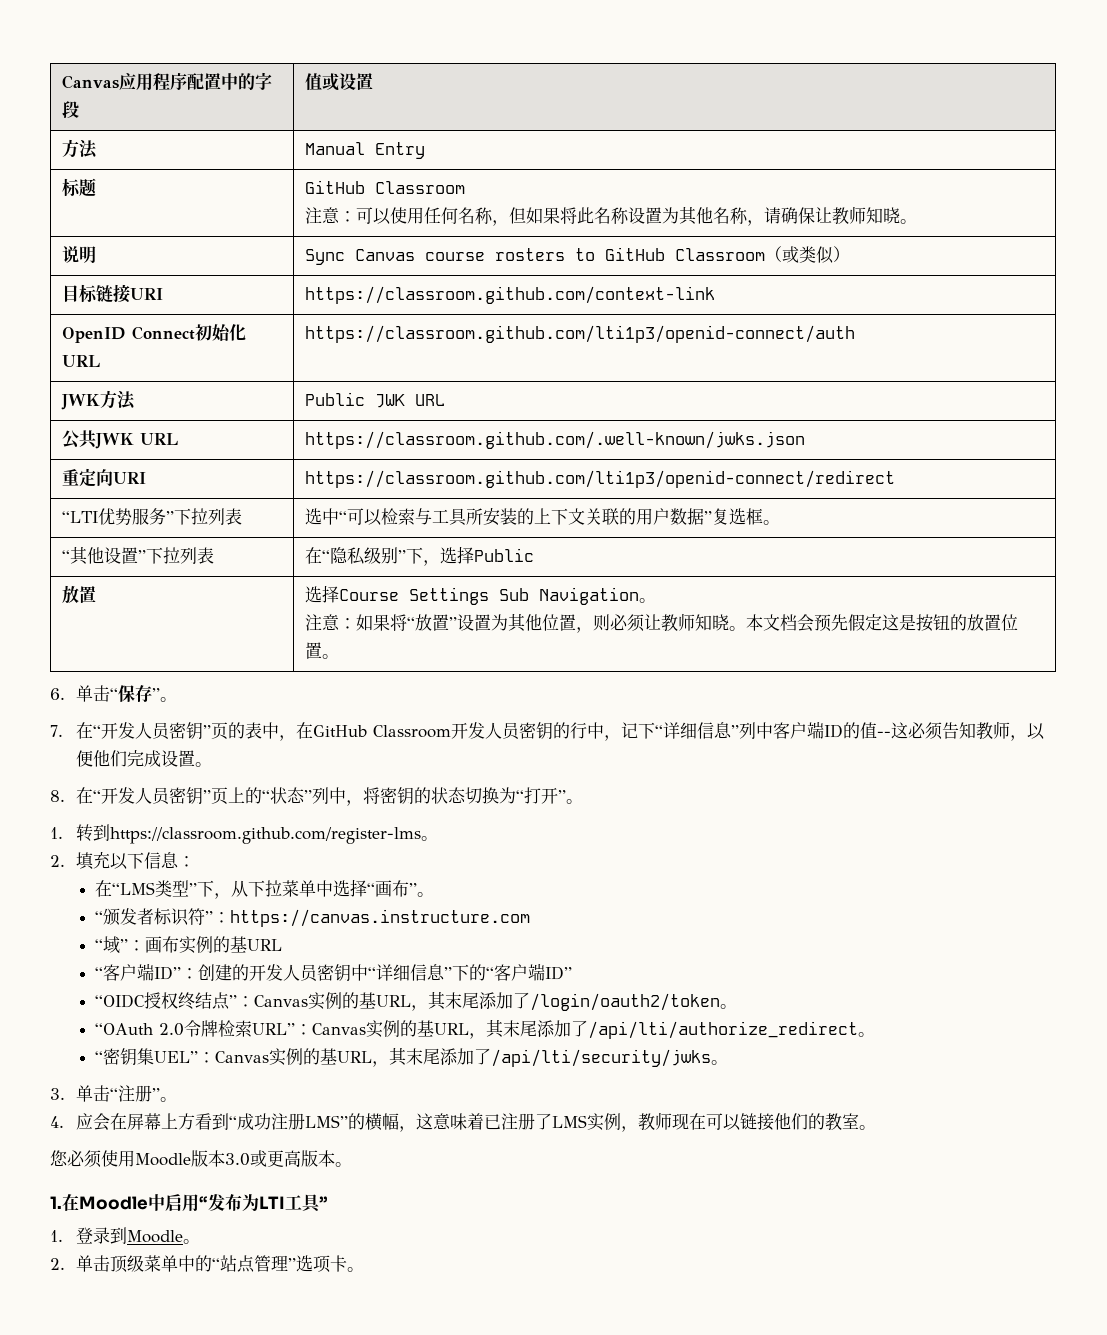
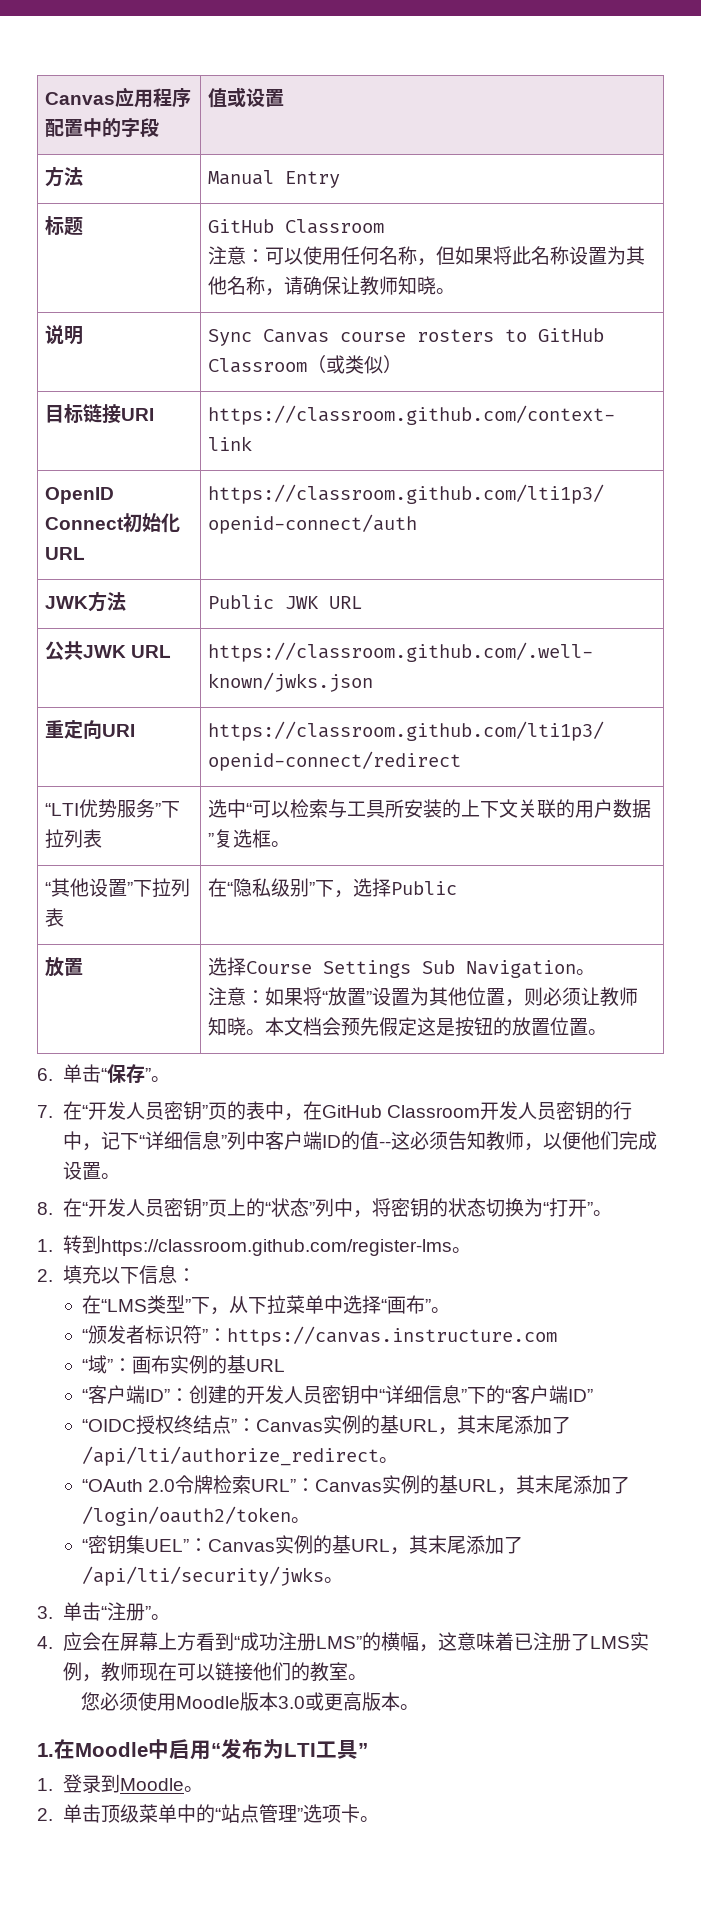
- “OIDC授权终结点”：Canvas实例的基URL，其末尾添加了/login/oauth2/token。
+ “OIDC授权终结点”：Canvas实例的基URL，其末尾添加了/api/lti/authorize_redirect。
- “OAuth 2.0令牌检索URL”：Canvas实例的基URL，其末尾添加了/api/lti/authorize_redirect。
+ “OAuth 2.0令牌检索URL”：Canvas实例的基URL，其末尾添加了/login/oauth2/token。

